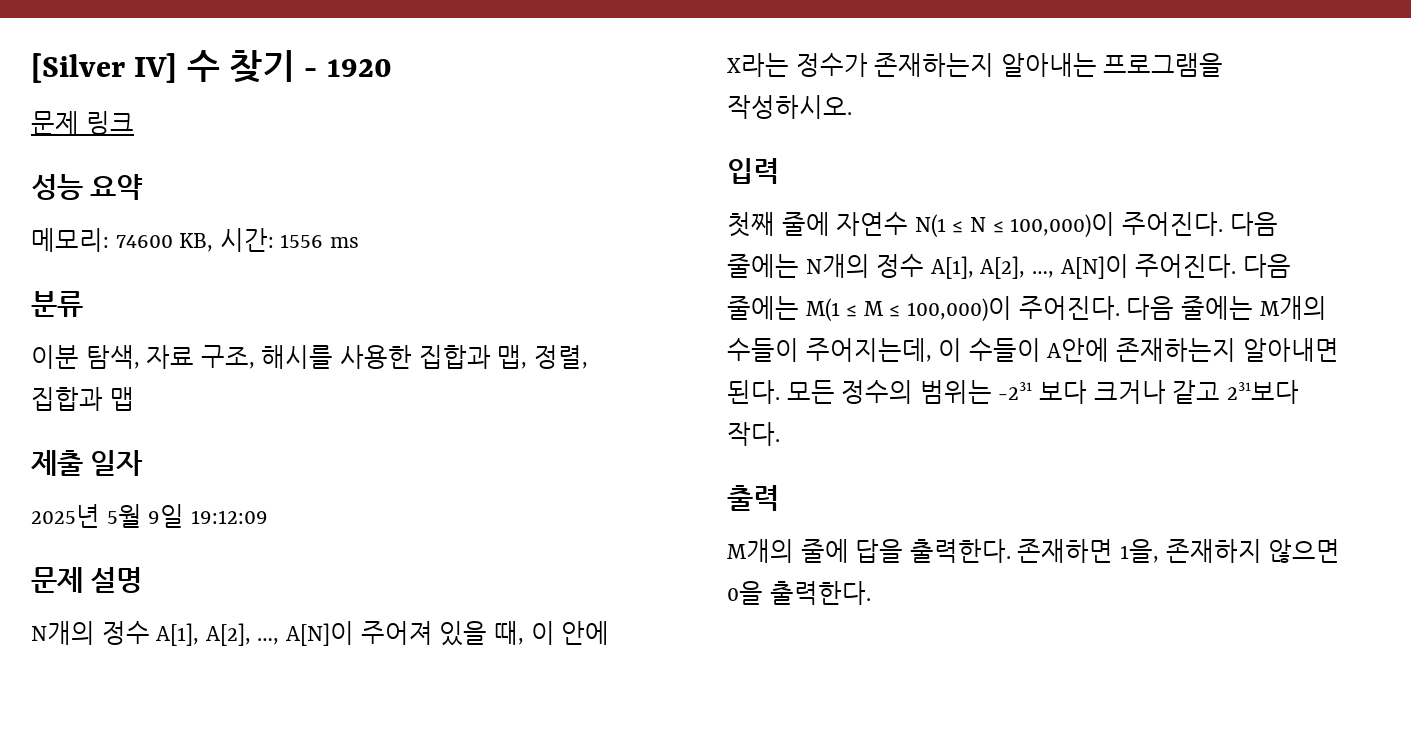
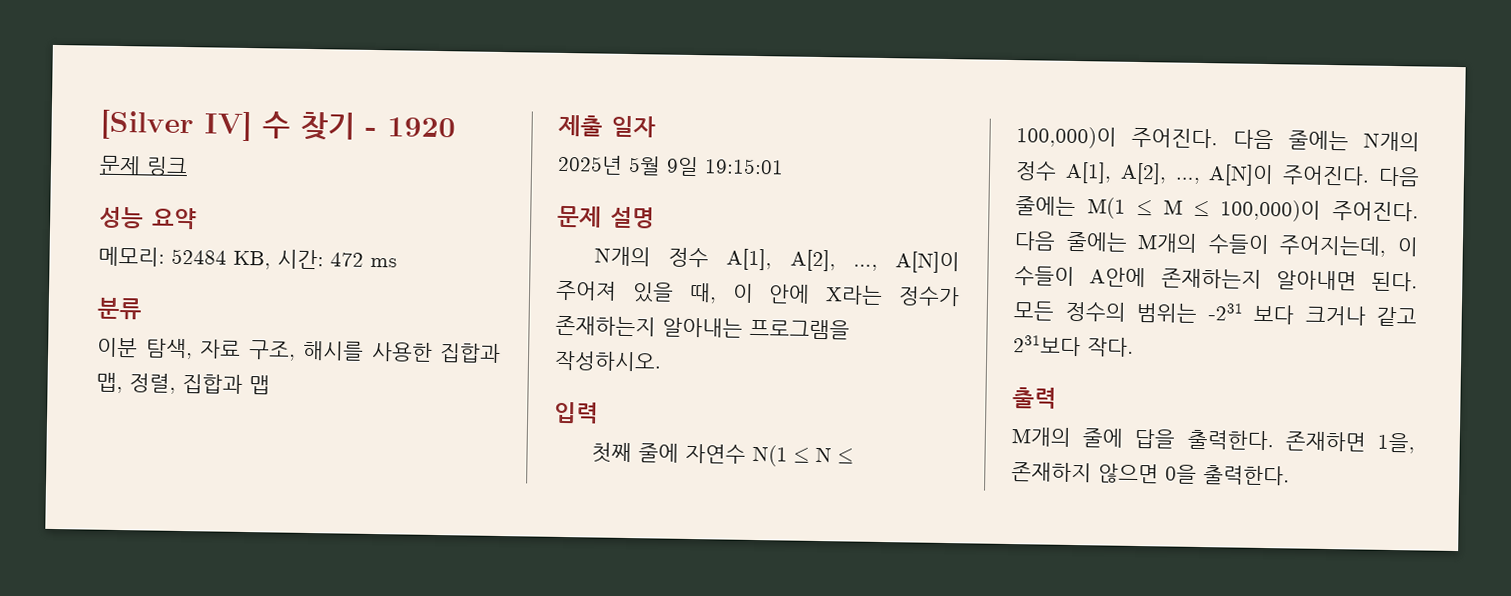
- 메모리: 74600 KB, 시간: 1556 ms
+ 메모리: 52484 KB, 시간: 472 ms
- 2025년 5월 9일 19:12:09
+ 2025년 5월 9일 19:15:01

